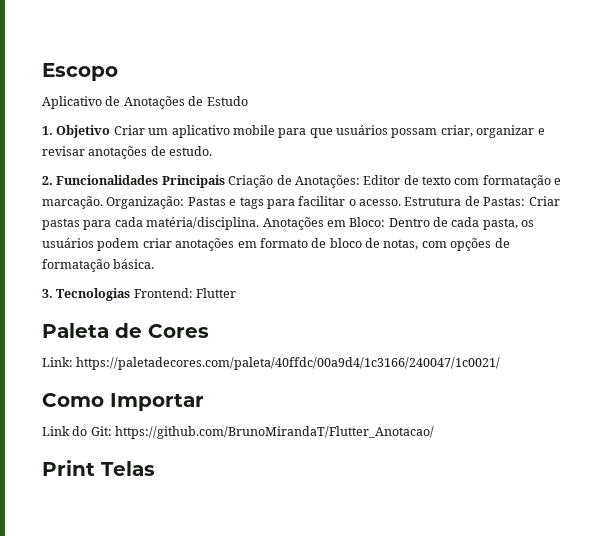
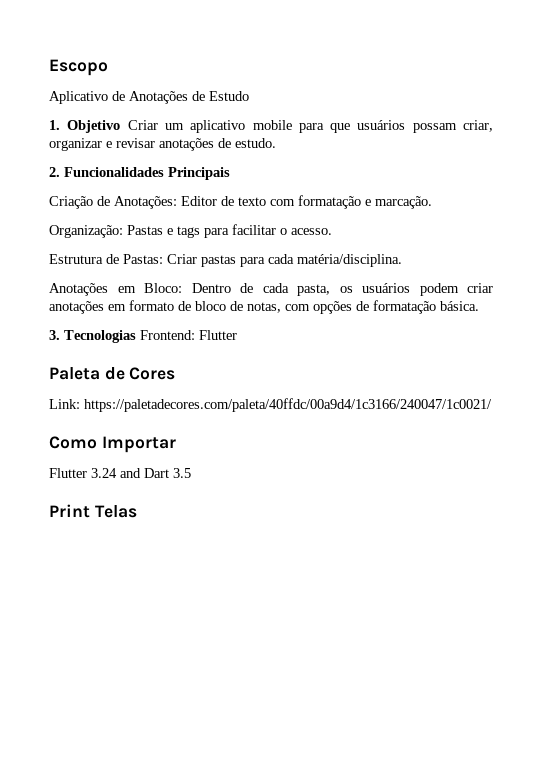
- 2. Funcionalidades Principais Criação de Anotações: Editor de texto com formatação e marcação. Organização: Pastas e tags para facilitar o acesso. Estrutura de Pastas: Criar pastas para cada matéria/disciplina. Anotações em Bloco: Dentro de cada pasta, os usuários podem criar anotações em formato de bloco de notas, com opções de formatação básica.
+ 2. Funcionalidades Principais
+ Criação de Anotações: Editor de texto com formatação e marcação.
+ Organização: Pastas e tags para facilitar o acesso.
+ Estrutura de Pastas: Criar pastas para cada matéria/disciplina.
+ Anotações em Bloco: Dentro de cada pasta, os usuários podem criar anotações em formato de bloco de notas, com opções de formatação básica.
- Link do Git: https://github.com/BrunoMirandaT/Flutter_Anotacao/
+ Flutter 3.24 and Dart 3.5

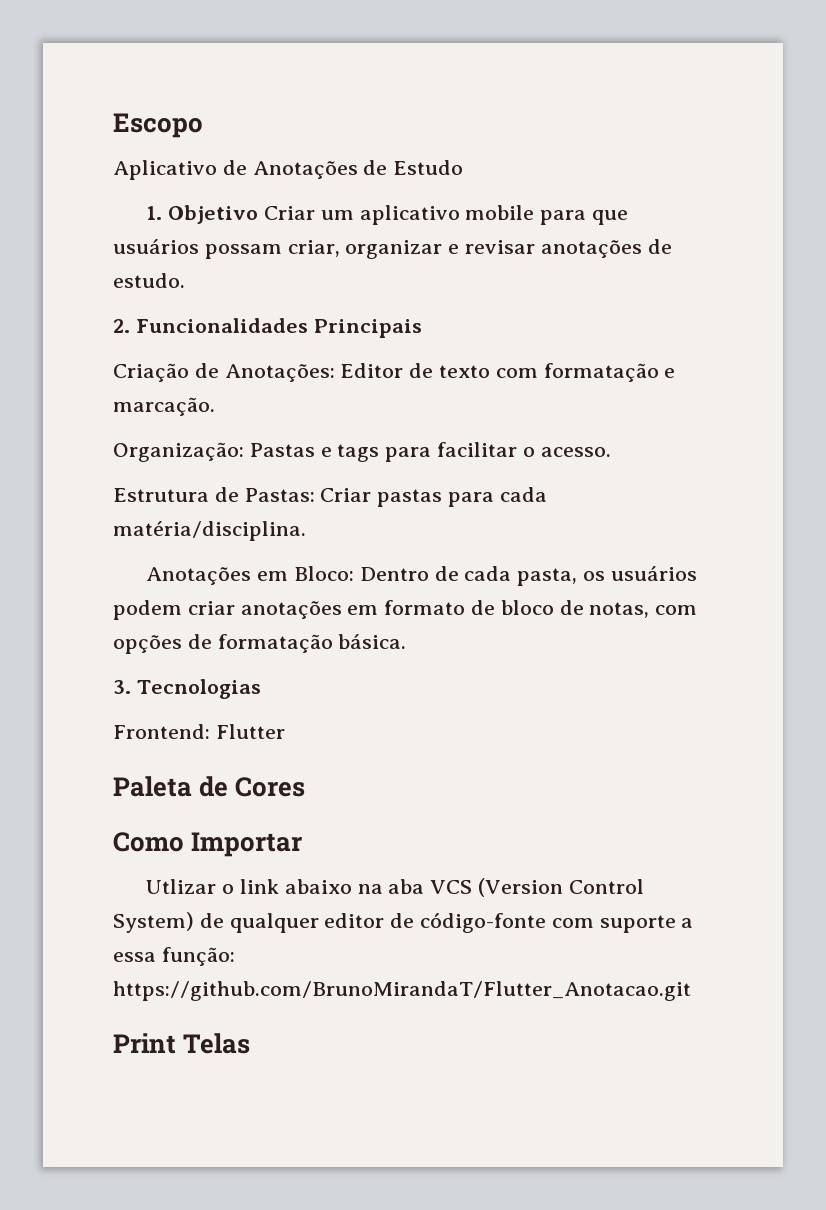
- 3. Tecnologias Frontend: Flutter
+ 3. Tecnologias
+ Frontend: Flutter
- Link: https://paletadecores.com/paleta/40ffdc/00a9d4/1c3166/240047/1c0021/
- Flutter 3.24 and Dart 3.5
+ Utlizar o link abaixo na aba VCS (Version Control System) de qualquer editor de código-fonte com suporte a essa função: https://github.com/BrunoMirandaT/Flutter_Anotacao.git

